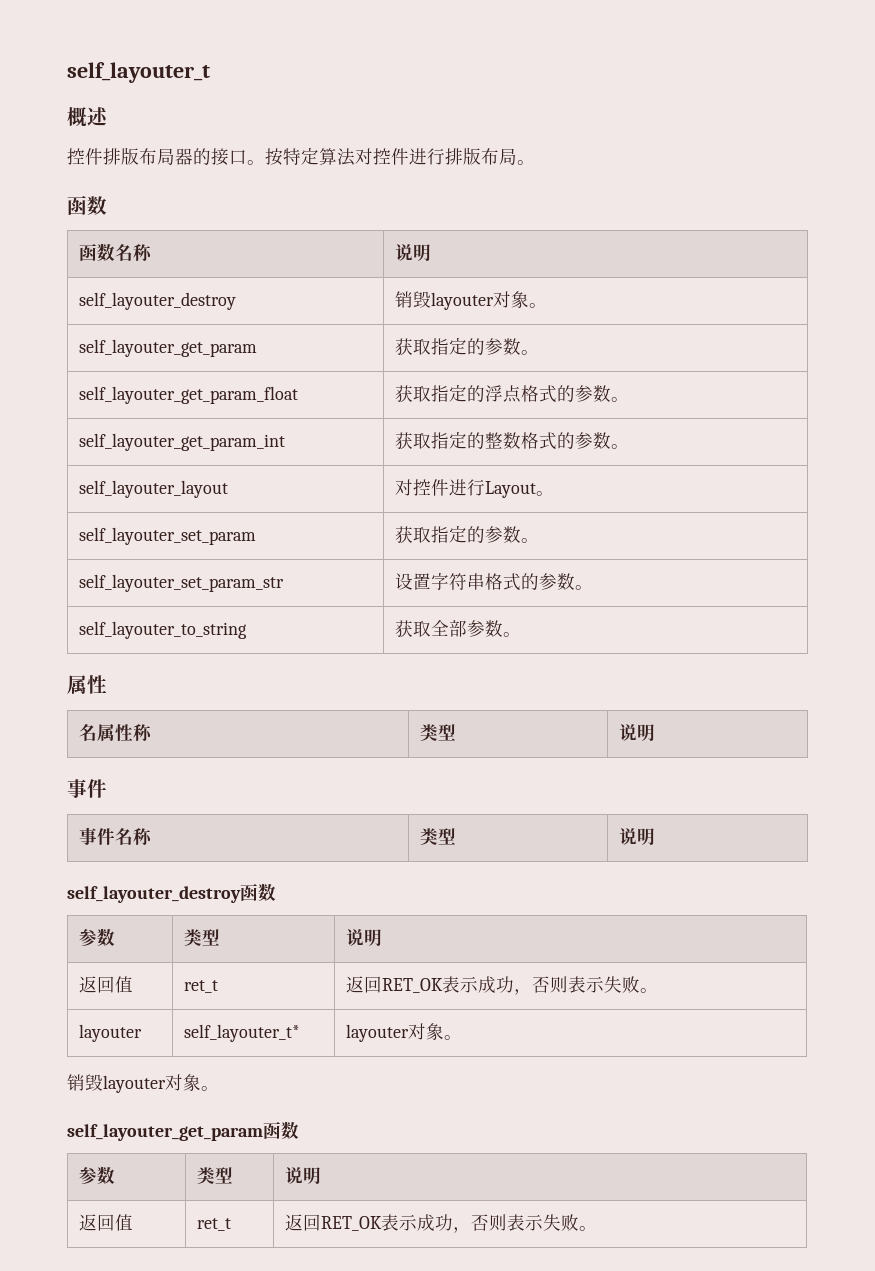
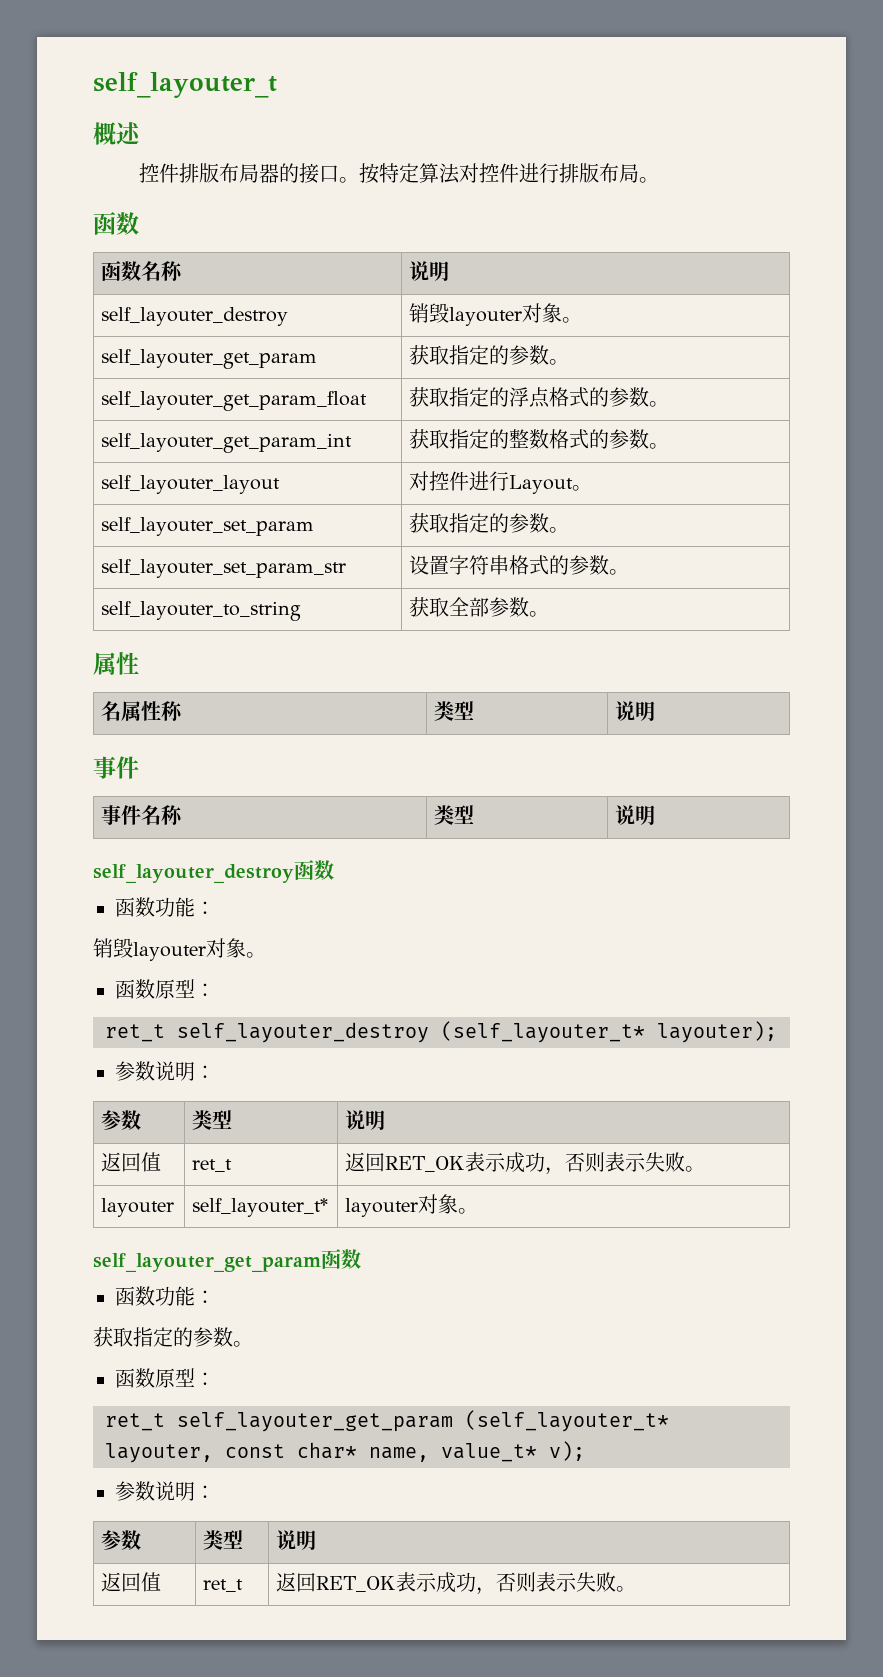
  self_layouter_destroy函数
+ 函数功能：
+ 销毁layouter对象。
+ 函数原型：
+ ret_t self_layouter_destroy (self_layouter_t* layouter);
+ 参数说明：
  layouter | self_layouter_t* | layouter对象。
- 销毁layouter对象。
  self_layouter_get_param函数
+ 函数功能：
+ 获取指定的参数。
+ 函数原型：
+ ret_t self_layouter_get_param (self_layouter_t* layouter, const char* name, value_t* v);
+ 参数说明：

